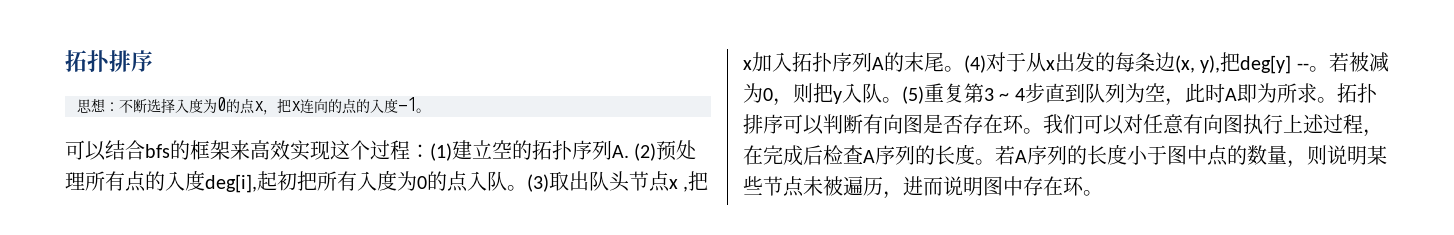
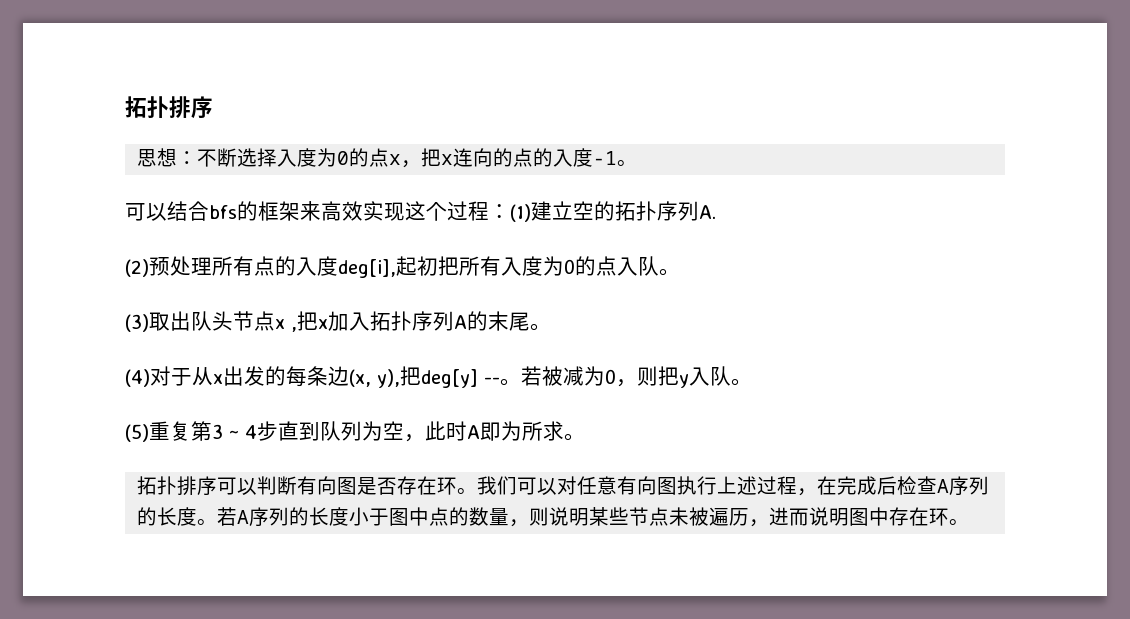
- 可以结合bfs的框架来高效实现这个过程：(1)建立空的拓扑序列A. (2)预处理所有点的入度deg[i],起初把所有入度为0的点入队。(3)取出队头节点x ,把x加入拓扑序列A的末尾。(4)对于从x出发的每条边(x, y),把deg[y] --。
+ 可以结合bfs的框架来高效实现这个过程：(1)建立空的拓扑序列A.
+ (2)预处理所有点的入度deg[i],起初把所有入度为0的点入队。
+ (3)取出队头节点x ,把x加入拓扑序列A的末尾。
+ (4)对于从x出发的每条边(x, y),把deg[y] --。
- 若被减为0，则把y入队。(5)重复第3 ~ 4步直到队列为空，此时A即为所求。拓扑排序可以判断有向图是否存在环。
+ 若被减为0，则把y入队。
+ (5)重复第3 ~ 4步直到队列为空，此时A即为所求。
+ 拓扑排序可以判断有向图是否存在环。

